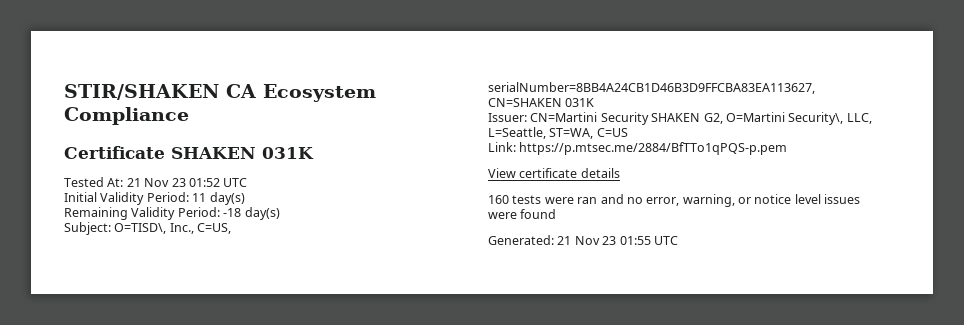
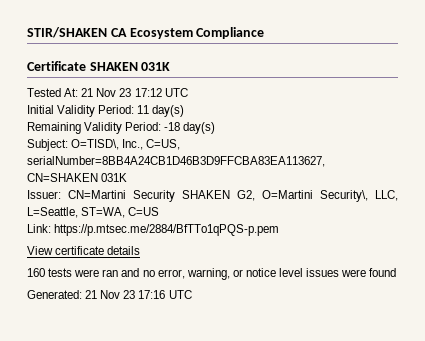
- Tested At: 21 Nov 23 01:52 UTC
+ Tested At: 21 Nov 23 17:12 UTC
- Generated: 21 Nov 23 01:55 UTC
+ Generated: 21 Nov 23 17:16 UTC

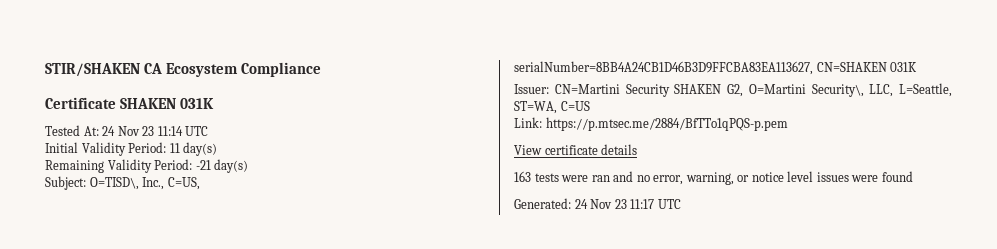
- Tested At: 21 Nov 23 17:12 UTC
+ Tested At: 24 Nov 23 11:14 UTC
- Remaining Validity Period: -18 day(s)
+ Remaining Validity Period: -21 day(s)
- 160 tests were ran and no error, warning, or notice level issues were found
+ 163 tests were ran and no error, warning, or notice level issues were found
- Generated: 21 Nov 23 17:16 UTC
+ Generated: 24 Nov 23 11:17 UTC

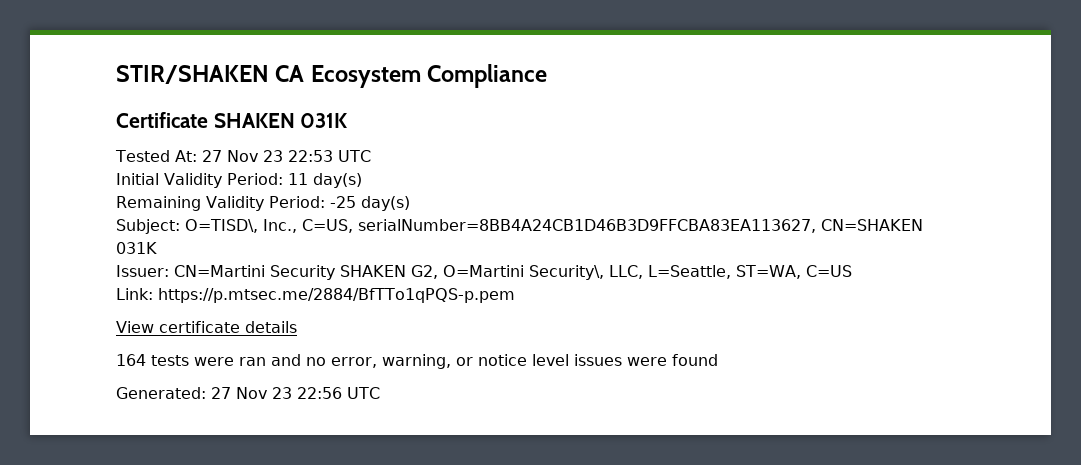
- Tested At: 24 Nov 23 11:14 UTC
+ Tested At: 27 Nov 23 22:53 UTC
- Remaining Validity Period: -21 day(s)
+ Remaining Validity Period: -25 day(s)
- 163 tests were ran and no error, warning, or notice level issues were found
+ 164 tests were ran and no error, warning, or notice level issues were found
- Generated: 24 Nov 23 11:17 UTC
+ Generated: 27 Nov 23 22:56 UTC

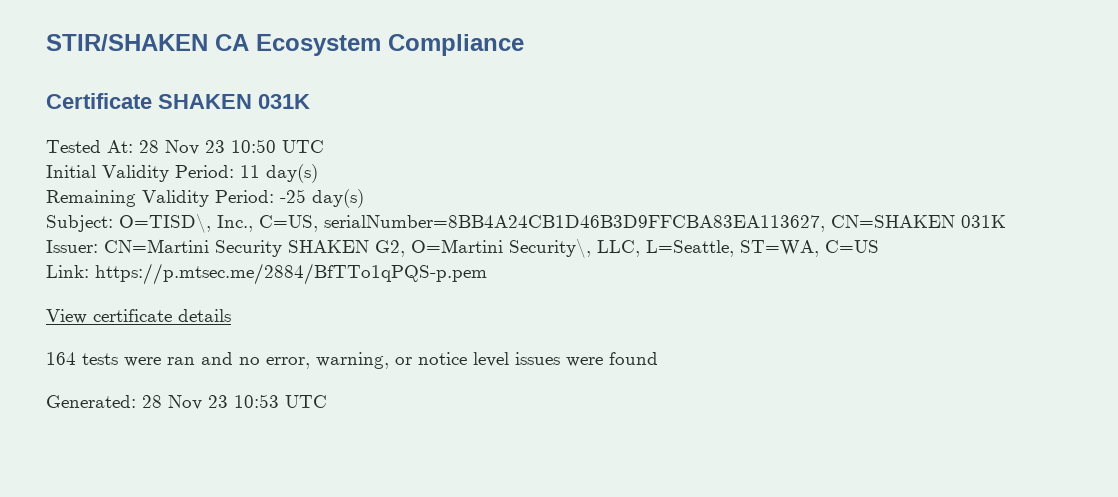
- Tested At: 27 Nov 23 22:53 UTC
+ Tested At: 28 Nov 23 10:50 UTC
- Generated: 27 Nov 23 22:56 UTC
+ Generated: 28 Nov 23 10:53 UTC

